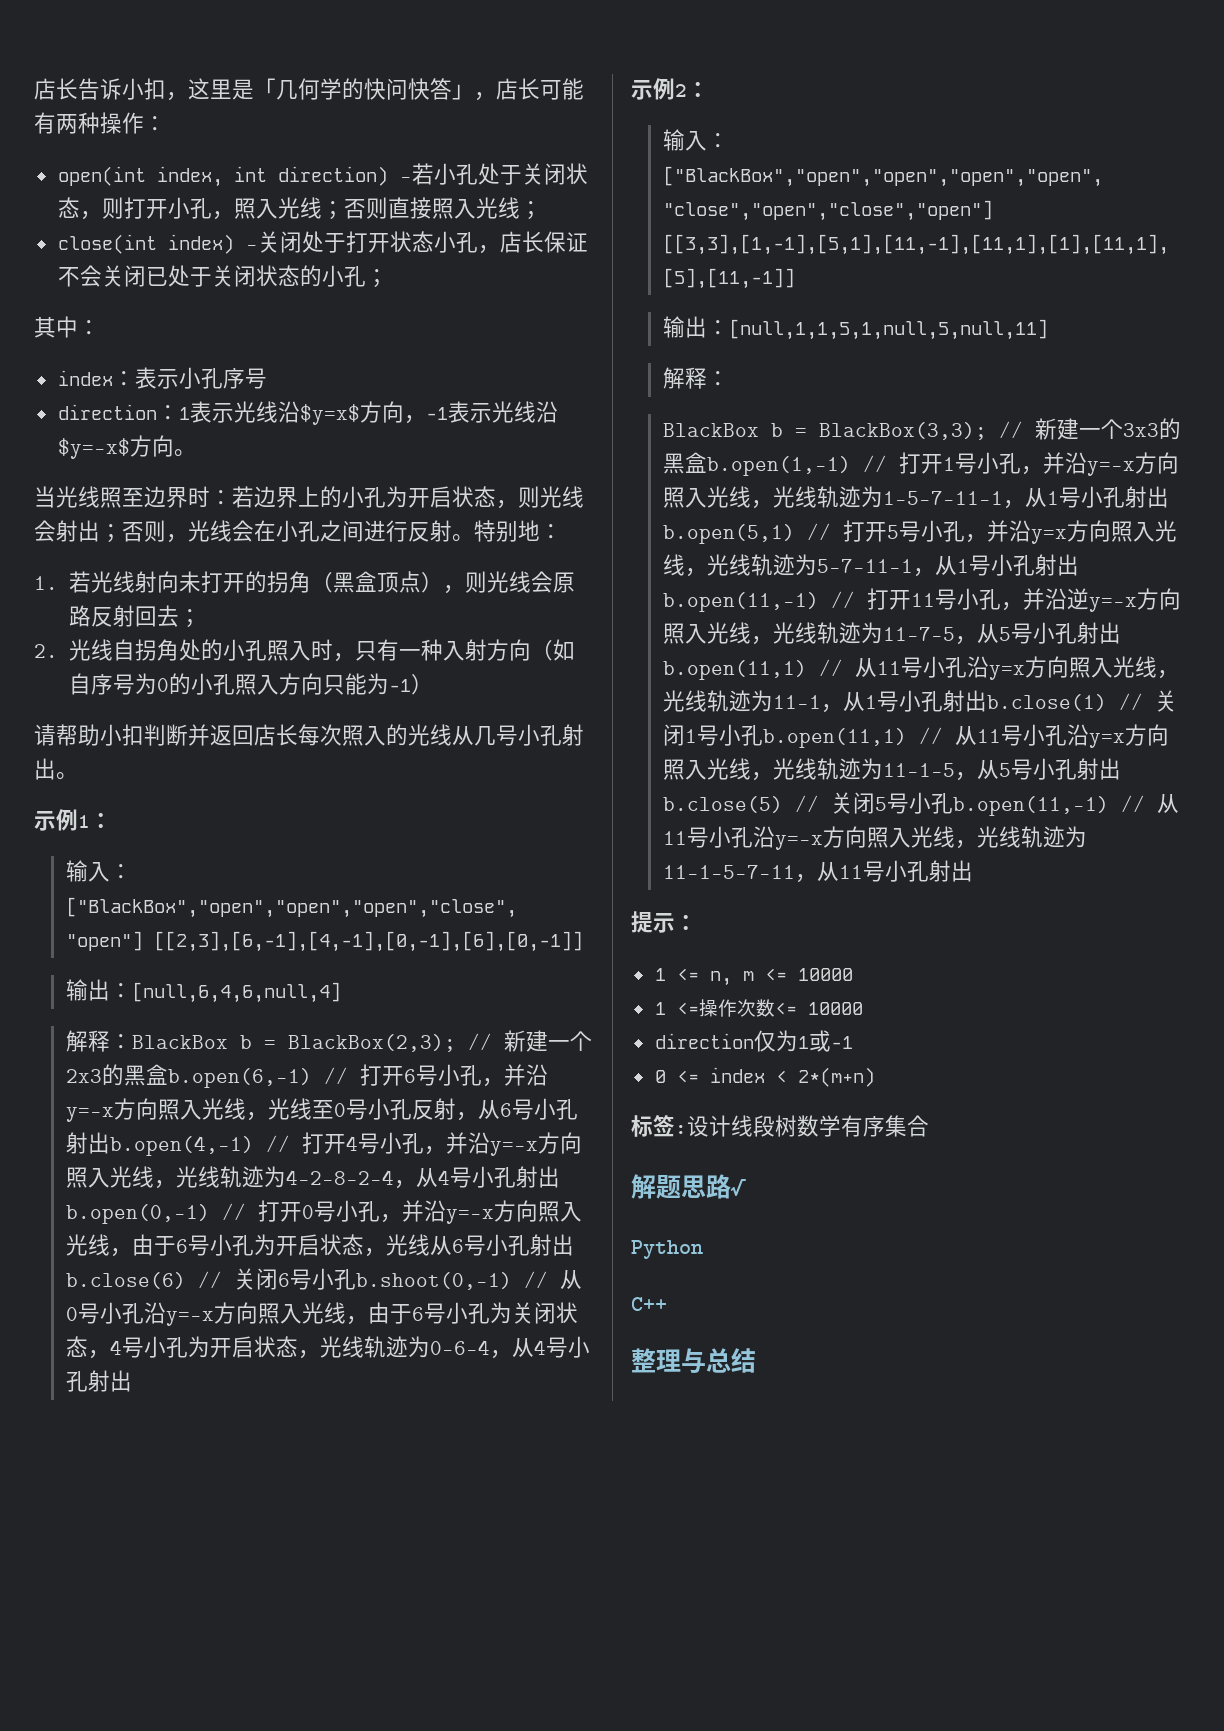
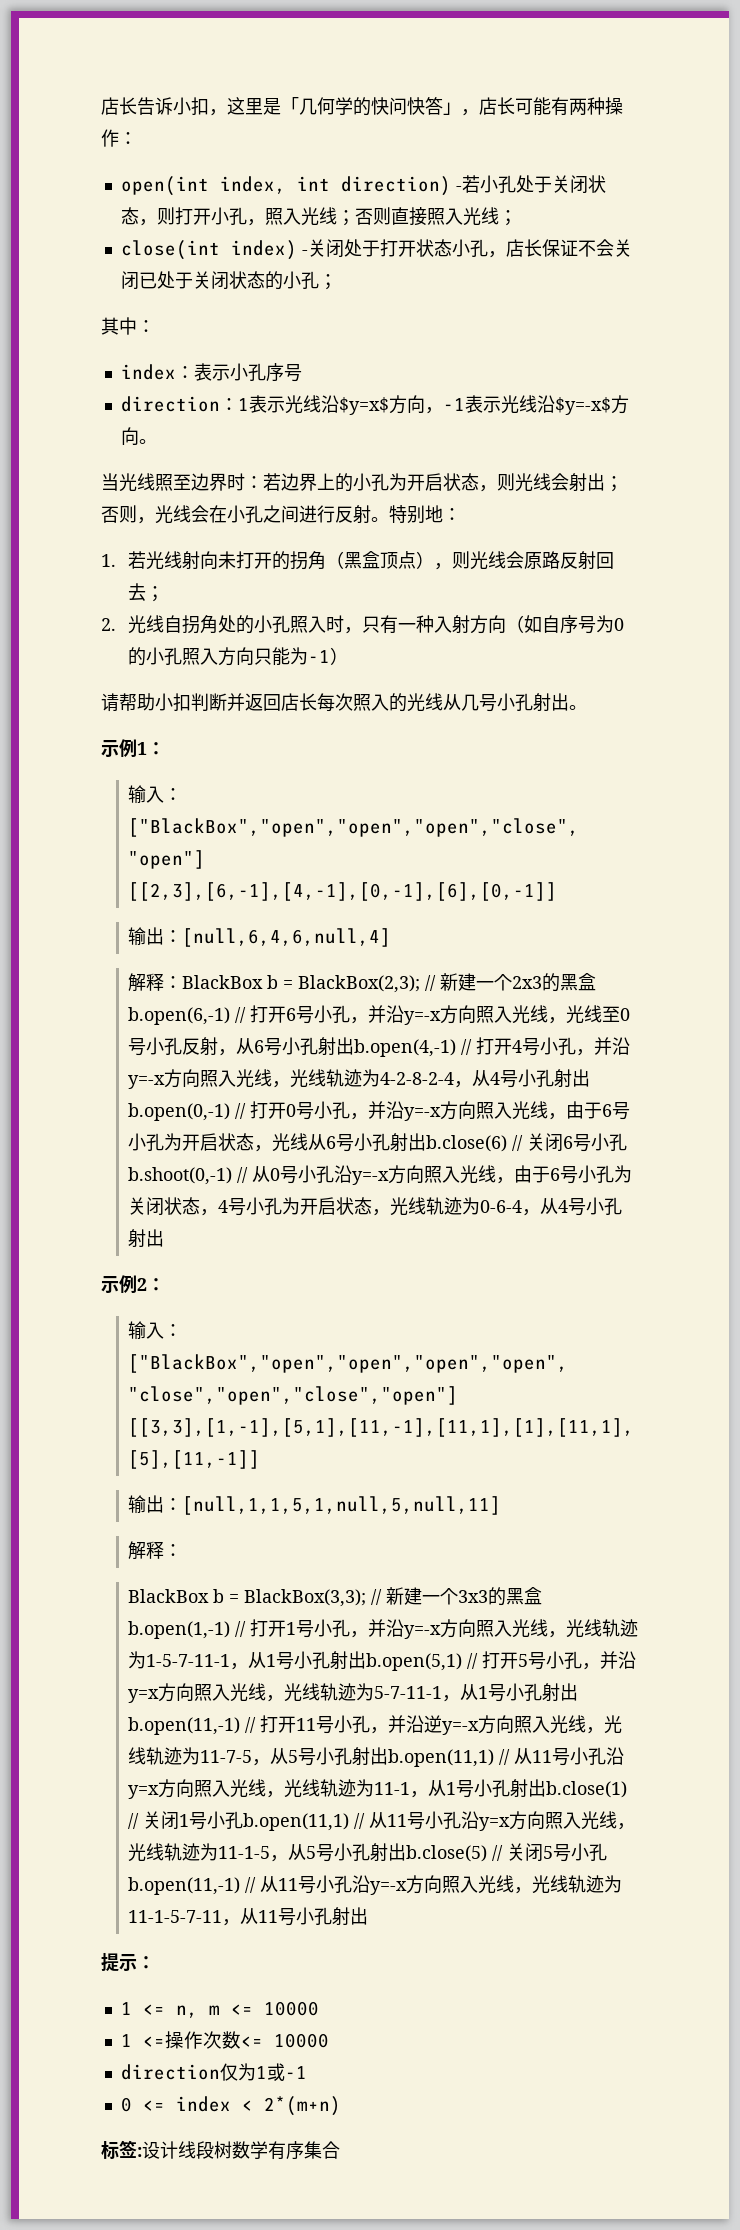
- 解题思路√
- Python
- C++
- 整理与总结

